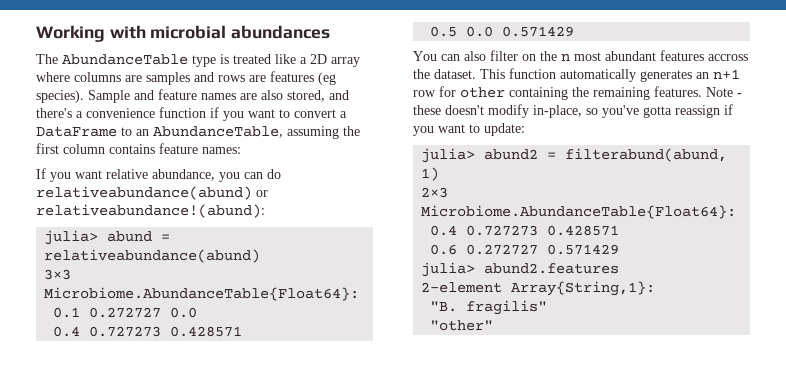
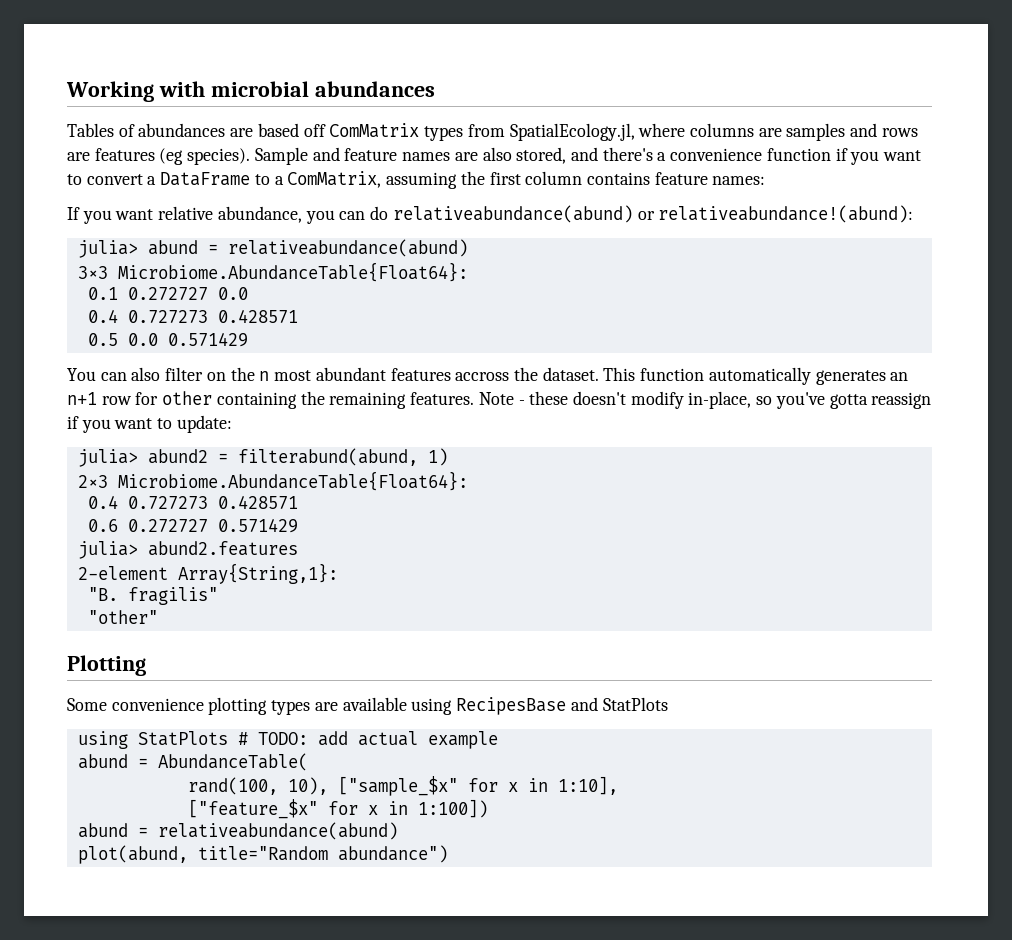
- The AbundanceTable type is treated like a 2D array where columns are samples and rows are features (eg species).
+ Tables of abundances are based off ComMatrix types from SpatialEcology.jl, where columns are samples and rows are features (eg species).
- Sample and feature names are also stored, and there's a convenience function if you want to convert a DataFrame to an AbundanceTable, assuming the first column contains feature names:
+ Sample and feature names are also stored, and there's a convenience function if you want to convert a DataFrame to a ComMatrix, assuming the first column contains feature names:
+ Plotting
+ Some convenience plotting types are available using RecipesBase and StatPlots
+ using StatPlots # TODO: add actual example
+ abund = AbundanceTable(
+ rand(100, 10), ["sample_$x" for x in 1:10],
+ ["feature_$x" for x in 1:100])
+ abund = relativeabundance(abund)
+ plot(abund, title="Random abundance")

